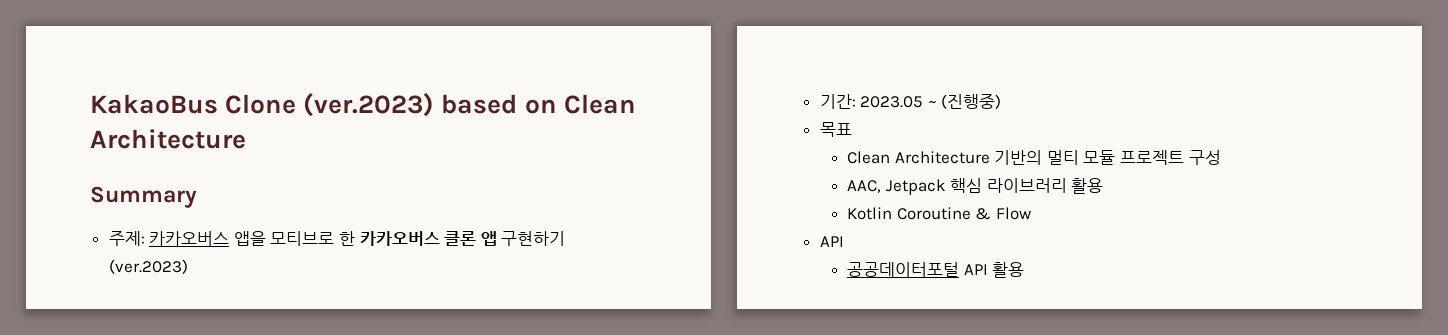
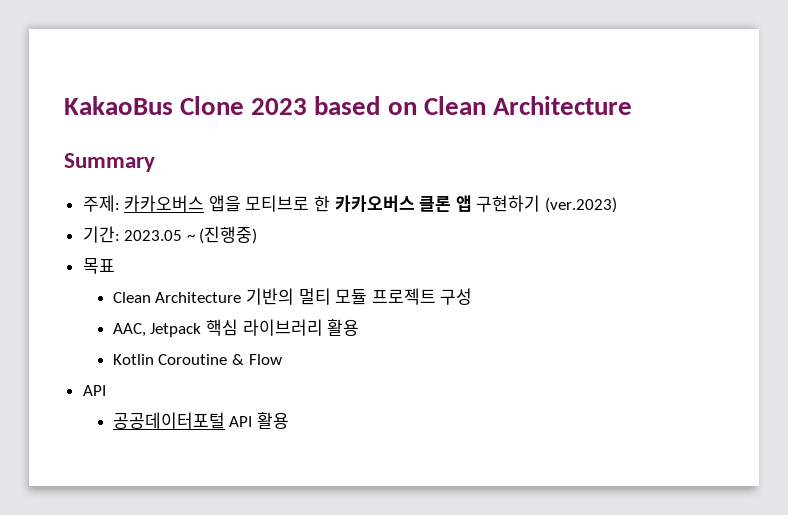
- KakaoBus Clone (ver.2023) based on Clean Architecture
+ KakaoBus Clone 2023 based on Clean Architecture

